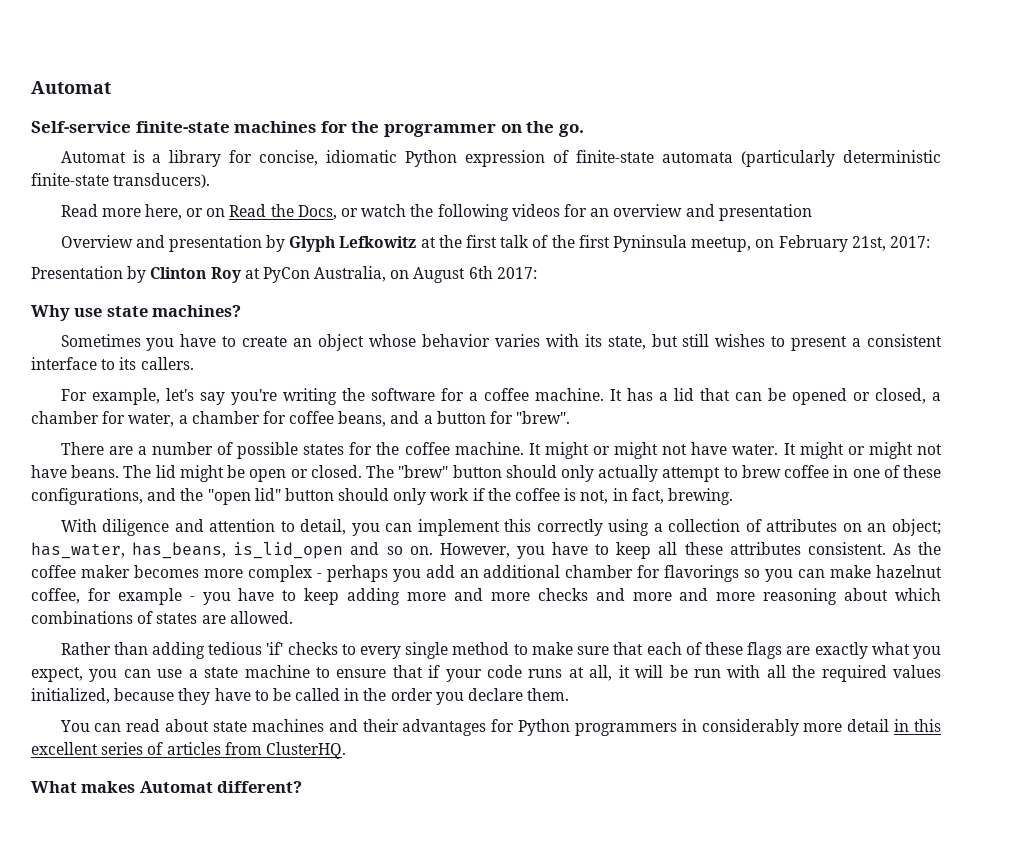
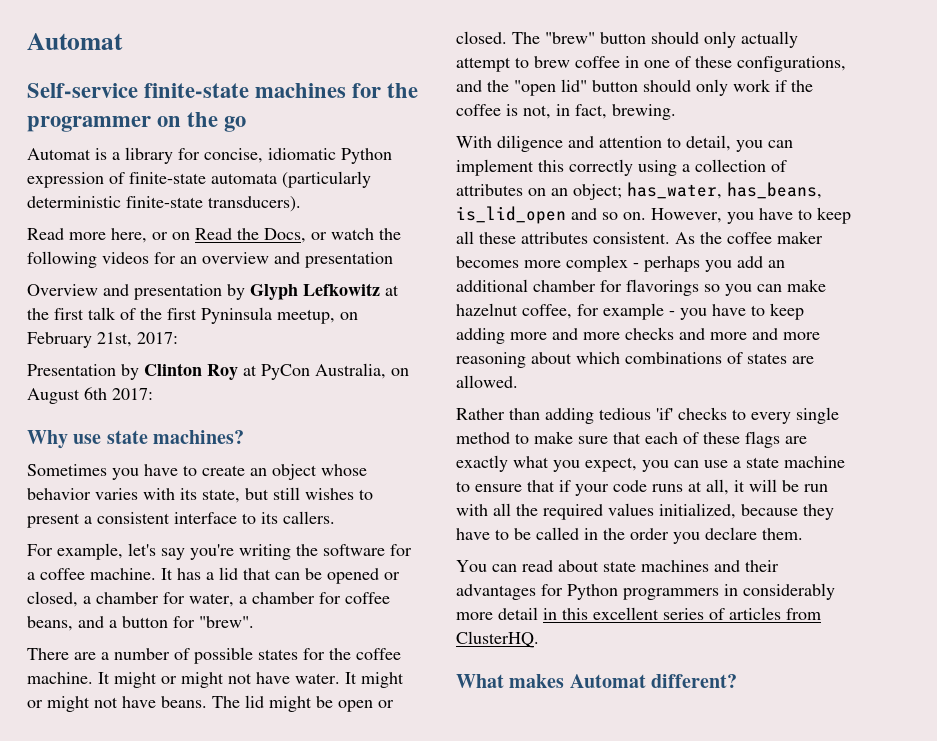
- Self-service finite-state machines for the programmer on the go.
+ Self-service finite-state machines for the programmer on the go

